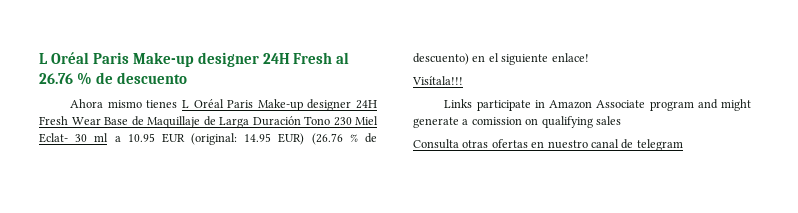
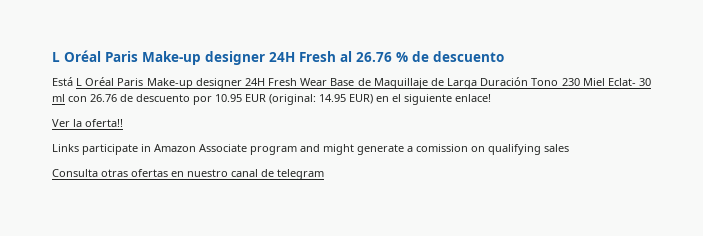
- Ahora mismo tienes L Oréal Paris Make-up designer 24H Fresh Wear Base de Maquillaje de Larga Duración Tono 230 Miel Eclat- 30 ml a 10.95 EUR (original: 14.95 EUR) (26.76 % de descuento) en el siguiente enlace!
+ Está L Oréal Paris Make-up designer 24H Fresh Wear Base de Maquillaje de Larga Duración Tono 230 Miel Eclat- 30 ml con 26.76 de descuento por 10.95 EUR (original: 14.95 EUR) en el siguiente enlace!
- Visítala!!!
+ Ver la oferta!!

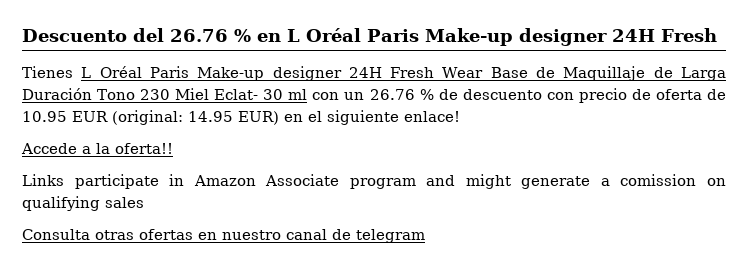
- L Oréal Paris Make-up designer 24H Fresh al 26.76 % de descuento
- Está L Oréal Paris Make-up designer 24H Fresh Wear Base de Maquillaje de Larga Duración Tono 230 Miel Eclat- 30 ml con 26.76 de descuento por 10.95 EUR (original: 14.95 EUR) en el siguiente enlace!
+ Descuento del 26.76 % en L Oréal Paris Make-up designer 24H Fresh
+ Tienes L Oréal Paris Make-up designer 24H Fresh Wear Base de Maquillaje de Larga Duración Tono 230 Miel Eclat- 30 ml con un 26.76 % de descuento con precio de oferta de 10.95 EUR (original: 14.95 EUR) en el siguiente enlace!
- Ver la oferta!!
+ Accede a la oferta!!

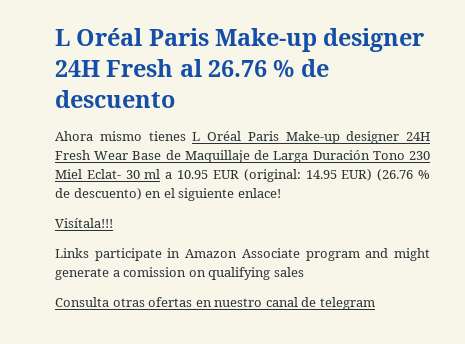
- Descuento del 26.76 % en L Oréal Paris Make-up designer 24H Fresh
- Tienes L Oréal Paris Make-up designer 24H Fresh Wear Base de Maquillaje de Larga Duración Tono 230 Miel Eclat- 30 ml con un 26.76 % de descuento con precio de oferta de 10.95 EUR (original: 14.95 EUR) en el siguiente enlace!
+ L Oréal Paris Make-up designer 24H Fresh al 26.76 % de descuento
+ Ahora mismo tienes L Oréal Paris Make-up designer 24H Fresh Wear Base de Maquillaje de Larga Duración Tono 230 Miel Eclat- 30 ml a 10.95 EUR (original: 14.95 EUR) (26.76 % de descuento) en el siguiente enlace!
- Accede a la oferta!!
+ Visítala!!!

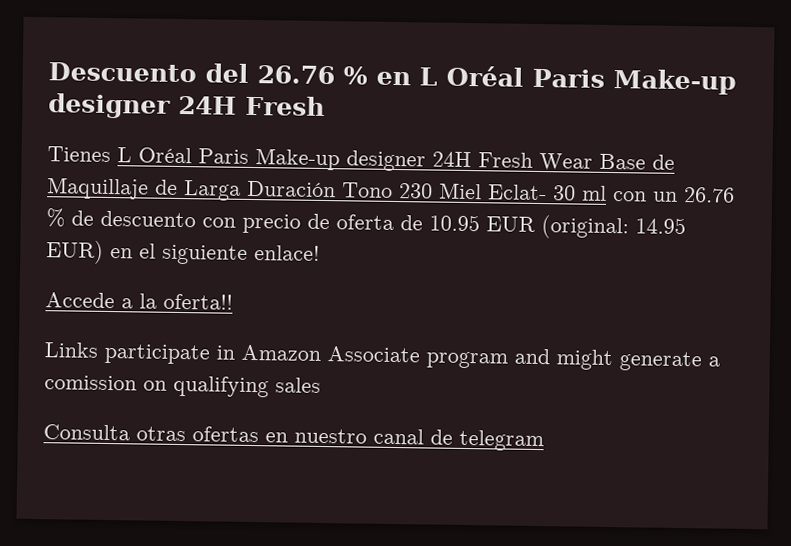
- L Oréal Paris Make-up designer 24H Fresh al 26.76 % de descuento
- Ahora mismo tienes L Oréal Paris Make-up designer 24H Fresh Wear Base de Maquillaje de Larga Duración Tono 230 Miel Eclat- 30 ml a 10.95 EUR (original: 14.95 EUR) (26.76 % de descuento) en el siguiente enlace!
+ Descuento del 26.76 % en L Oréal Paris Make-up designer 24H Fresh
+ Tienes L Oréal Paris Make-up designer 24H Fresh Wear Base de Maquillaje de Larga Duración Tono 230 Miel Eclat- 30 ml con un 26.76 % de descuento con precio de oferta de 10.95 EUR (original: 14.95 EUR) en el siguiente enlace!
- Visítala!!!
+ Accede a la oferta!!

